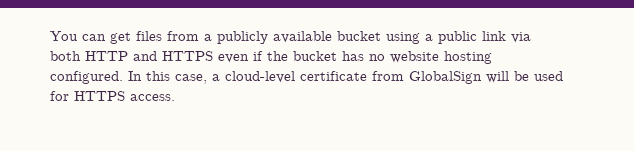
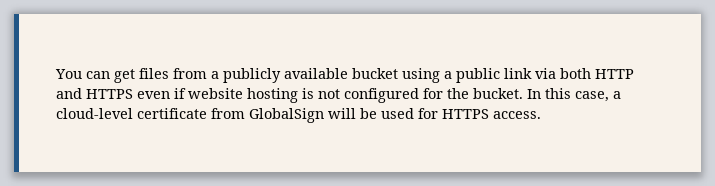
- You can get files from a publicly available bucket using a public link via both HTTP and HTTPS even if the bucket has no website hosting configured.
+ You can get files from a publicly available bucket using a public link via both HTTP and HTTPS even if website hosting is not configured for the bucket.

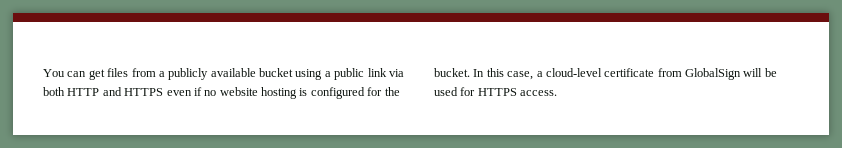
- You can get files from a publicly available bucket using a public link via both HTTP and HTTPS even if website hosting is not configured for the bucket.
+ You can get files from a publicly available bucket using a public link via both HTTP and HTTPS even if no website hosting is configured for the bucket.

